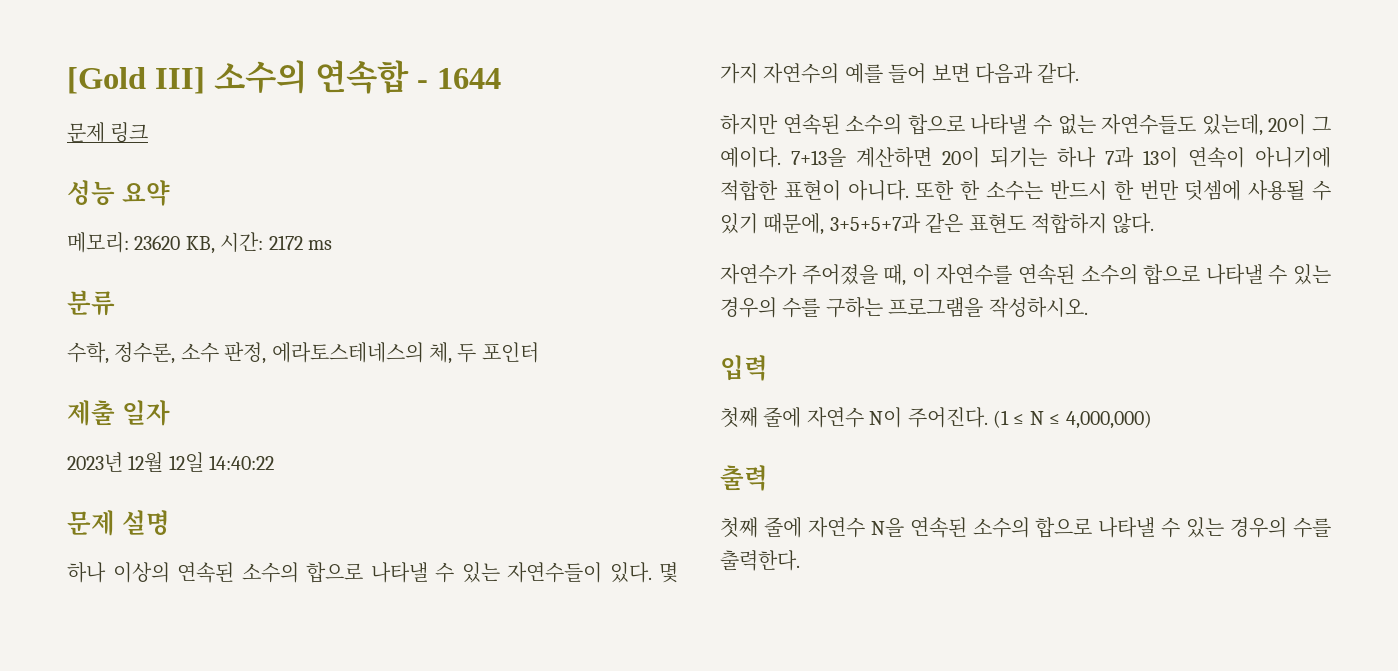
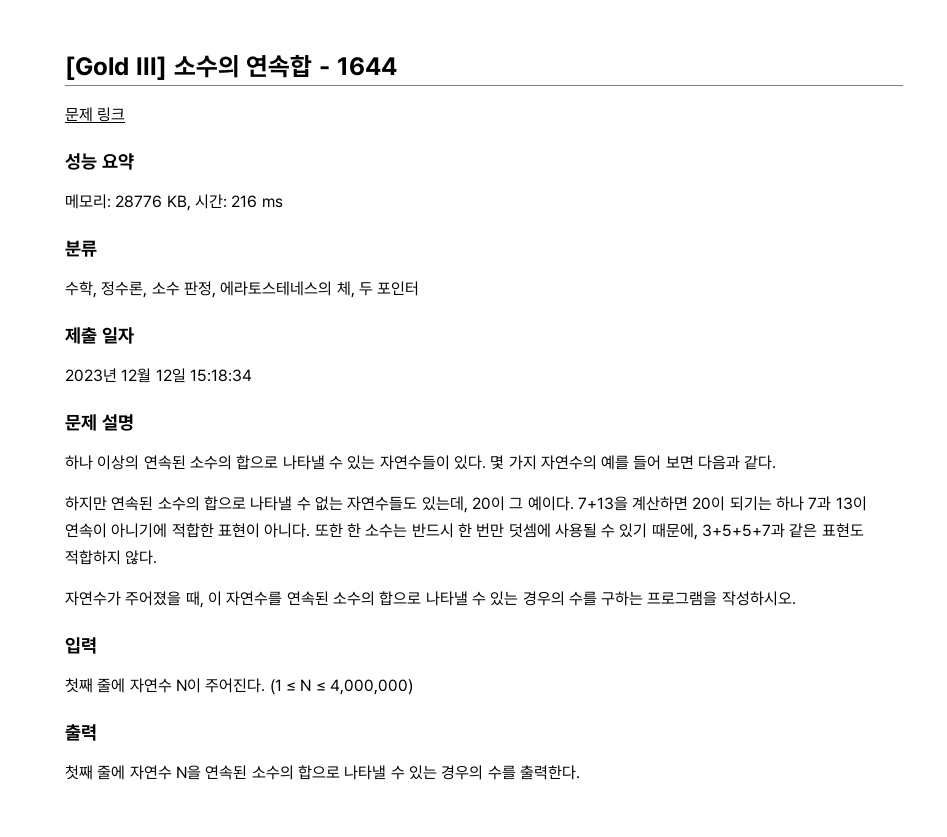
- 메모리: 23620 KB, 시간: 2172 ms
+ 메모리: 28776 KB, 시간: 216 ms
- 2023년 12월 12일 14:40:22
+ 2023년 12월 12일 15:18:34

